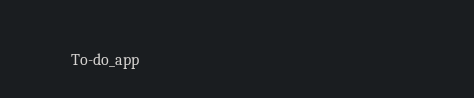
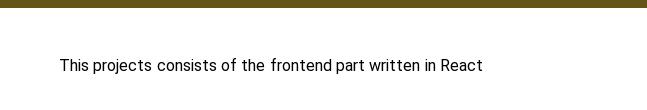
- To-do_app
+ This projects consists of the frontend part written in React

